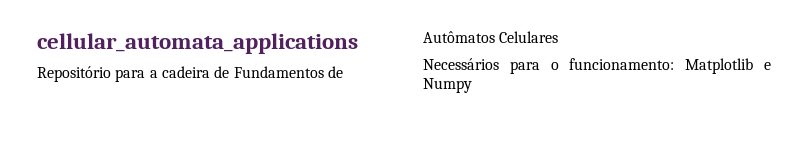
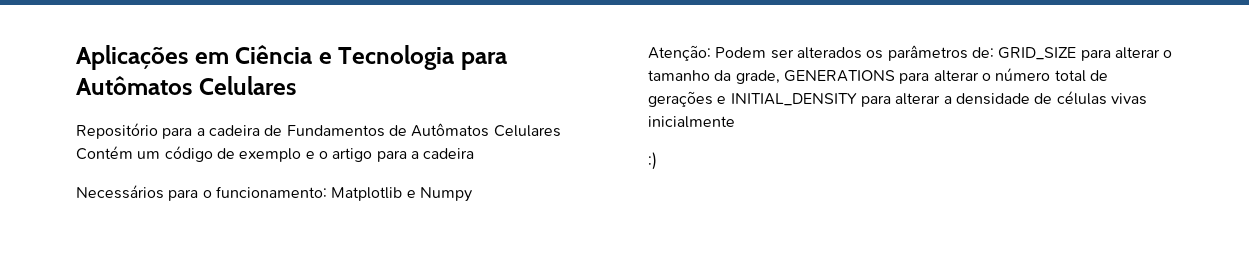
- cellular_automata_applications
+ Aplicações em Ciência e Tecnologia para Autômatos Celulares
- Repositório para a cadeira de Fundamentos de Autômatos Celulares
+ Repositório para a cadeira de Fundamentos de Autômatos Celulares Contém um código de exemplo e o artigo para a cadeira
+ Atenção: Podem ser alterados os parâmetros de: GRID_SIZE para alterar o tamanho da grade, GENERATIONS para alterar o número total de gerações e INITIAL_DENSITY para alterar a densidade de células vivas inicialmente
+ :)

